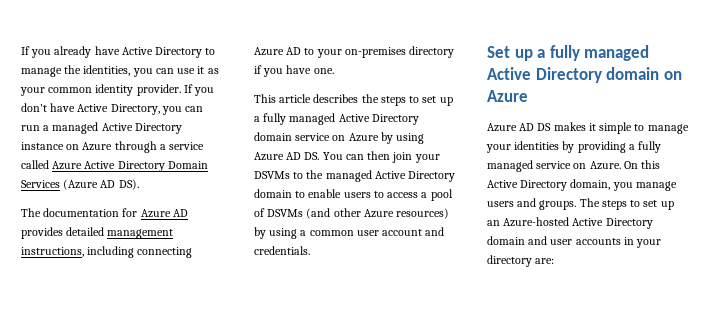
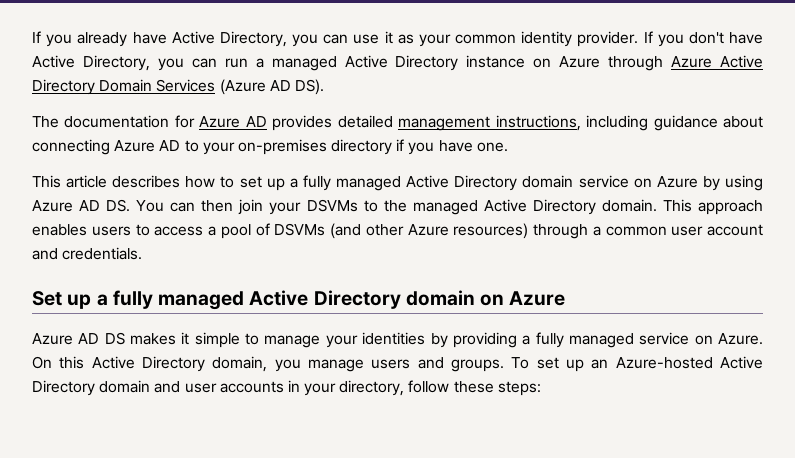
- If you already have Active Directory to manage the identities, you can use it as your common identity provider.
+ If you already have Active Directory, you can use it as your common identity provider.
- If you don't have Active Directory, you can run a managed Active Directory instance on Azure through a service called Azure Active Directory Domain Services (Azure AD DS).
+ If you don't have Active Directory, you can run a managed Active Directory instance on Azure through Azure Active Directory Domain Services (Azure AD DS).
- The documentation for Azure AD provides detailed management instructions, including connecting Azure AD to your on-premises directory if you have one.
+ The documentation for Azure AD provides detailed management instructions, including guidance about connecting Azure AD to your on-premises directory if you have one.
- This article describes the steps to set up a fully managed Active Directory domain service on Azure by using Azure AD DS. You can then join your DSVMs to the managed Active Directory domain to enable users to access a pool of DSVMs (and other Azure resources) by using a common user account and credentials.
+ This article describes how to set up a fully managed Active Directory domain service on Azure by using Azure AD DS. You can then join your DSVMs to the managed Active Directory domain. This approach enables users to access a pool of DSVMs (and other Azure resources) through a common user account and credentials.
- The steps to set up an Azure-hosted Active Directory domain and user accounts in your directory are:
+ To set up an Azure-hosted Active Directory domain and user accounts in your directory, follow these steps:

